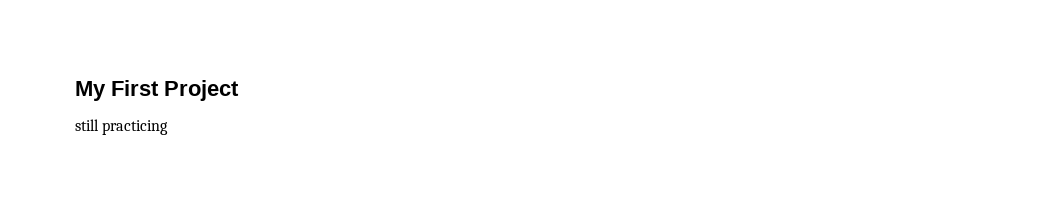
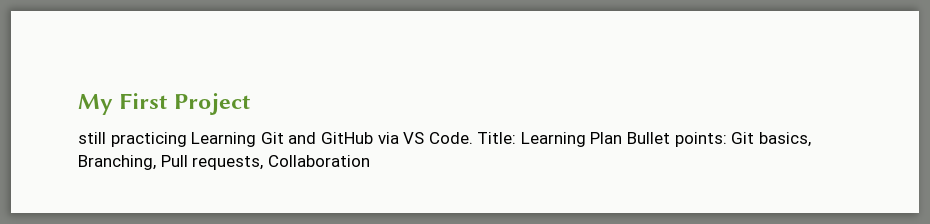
- still practicing
+ still practicing Learning Git and GitHub via VS Code. Title: Learning Plan Bullet points: Git basics, Branching, Pull requests, Collaboration

